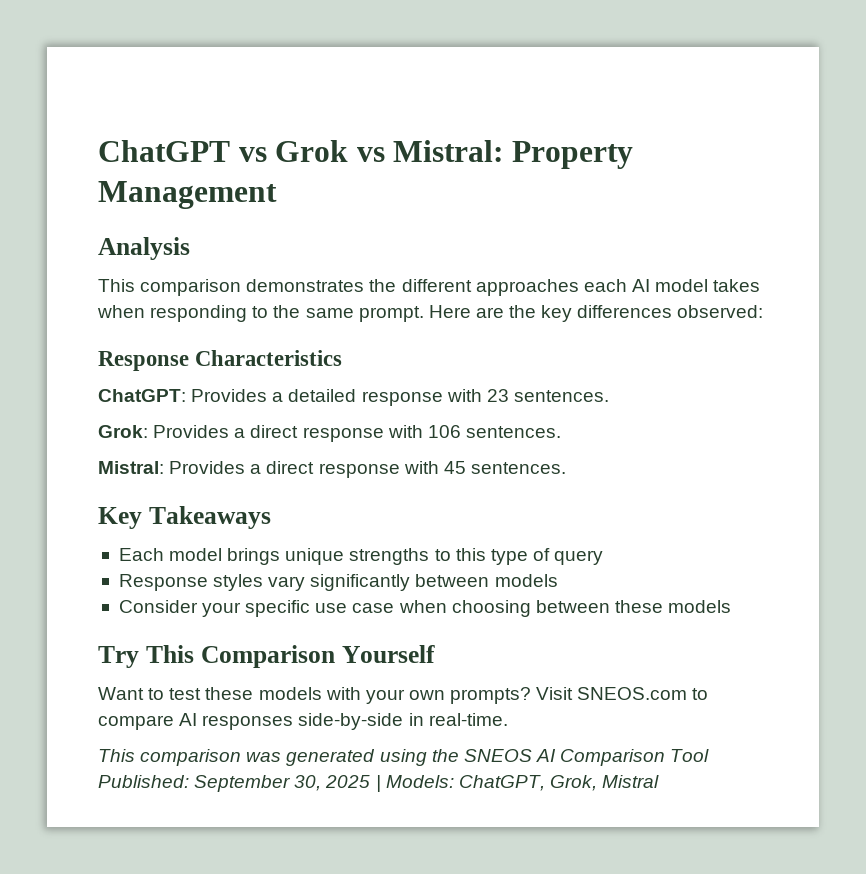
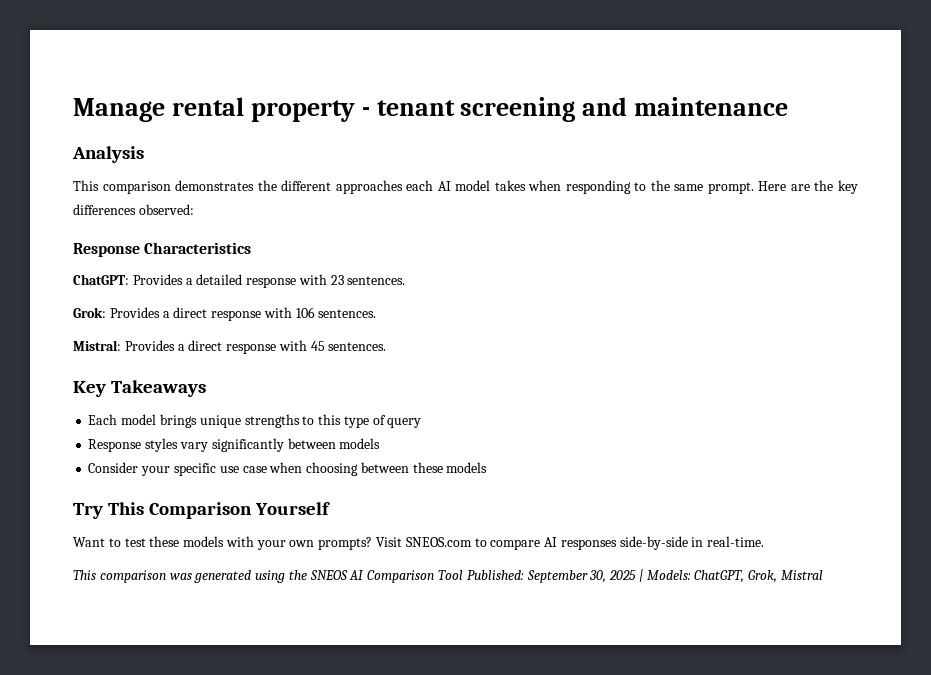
- ChatGPT vs Grok vs Mistral: Property Management
+ Manage rental property - tenant screening and maintenance

